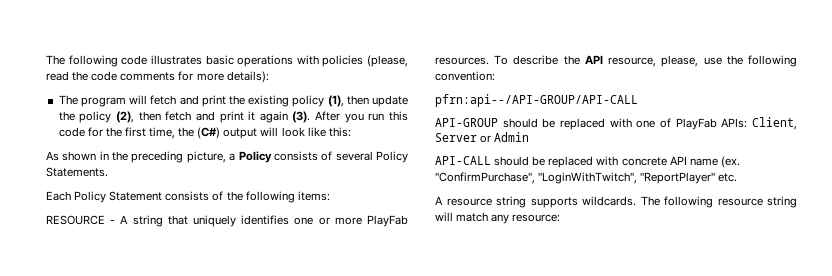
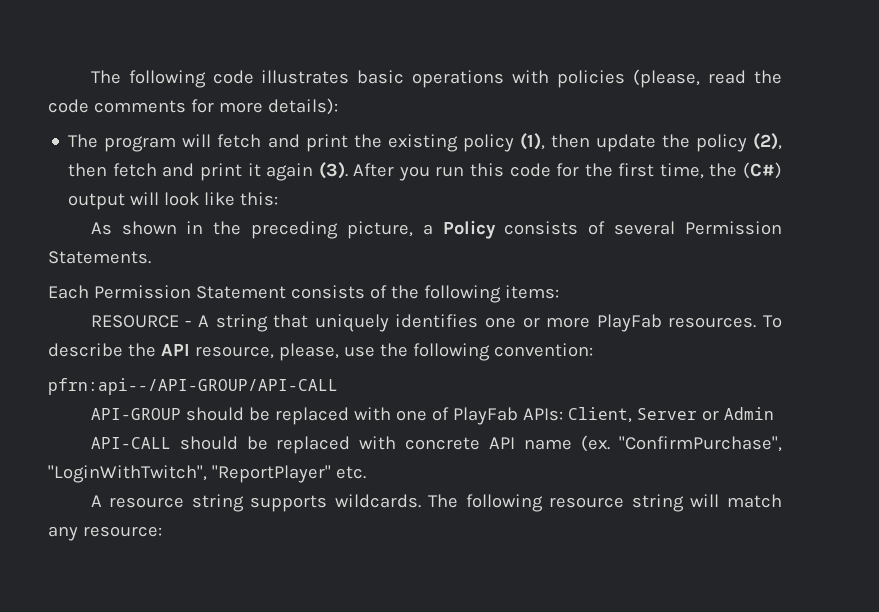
- As shown in the preceding picture, a Policy consists of several Policy Statements.
+ As shown in the preceding picture, a Policy consists of several Permission Statements.
- Each Policy Statement consists of the following items:
+ Each Permission Statement consists of the following items:

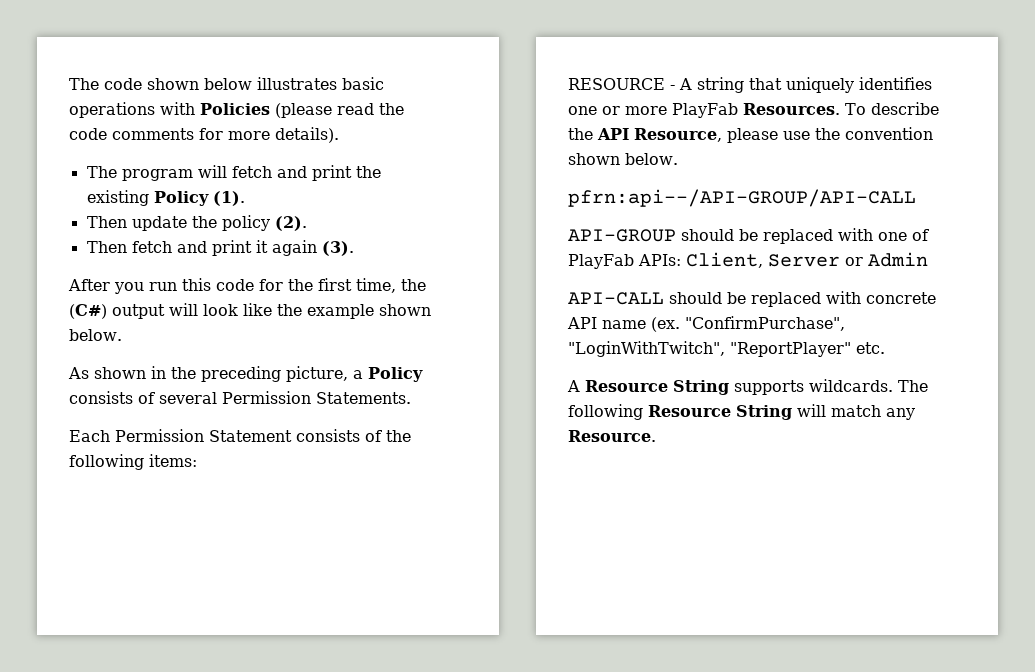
- The following code illustrates basic operations with policies (please, read the code comments for more details):
+ The code shown below illustrates basic operations with Policies (please read the code comments for more details).
- The program will fetch and print the existing policy (1), then update the policy (2), then fetch and print it again (3). After you run this code for the first time, the (C#) output will look like this:
+ The program will fetch and print the existing Policy (1).
+ Then update the policy (2).
+ Then fetch and print it again (3).
+ After you run this code for the first time, the (C#) output will look like the example shown below.
- RESOURCE - A string that uniquely identifies one or more PlayFab resources.
+ RESOURCE - A string that uniquely identifies one or more PlayFab Resources.
- To describe the API resource, please, use the following convention:
+ To describe the API Resource, please use the convention shown below.
- A resource string supports wildcards.
+ A Resource String supports wildcards.
- The following resource string will match any resource:
+ The following Resource String will match any Resource.

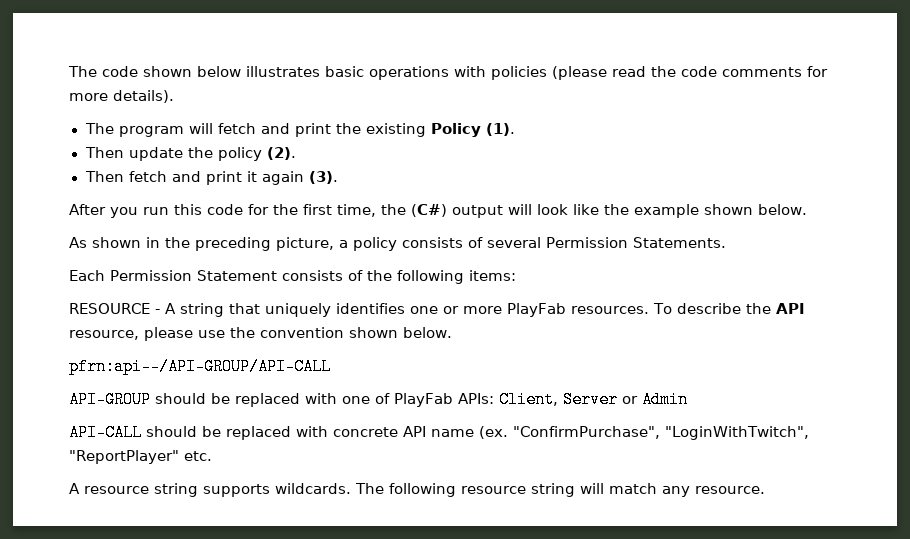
- The code shown below illustrates basic operations with Policies (please read the code comments for more details).
+ The code shown below illustrates basic operations with policies (please read the code comments for more details).
- As shown in the preceding picture, a Policy consists of several Permission Statements.
+ As shown in the preceding picture, a policy consists of several Permission Statements.
- RESOURCE - A string that uniquely identifies one or more PlayFab Resources.
+ RESOURCE - A string that uniquely identifies one or more PlayFab resources.
- To describe the API Resource, please use the convention shown below.
+ To describe the API resource, please use the convention shown below.
- A Resource String supports wildcards.
+ A resource string supports wildcards.
- The following Resource String will match any Resource.
+ The following resource string will match any resource.

